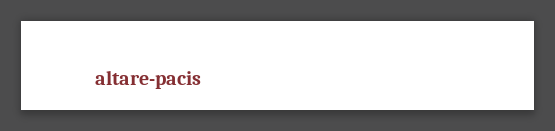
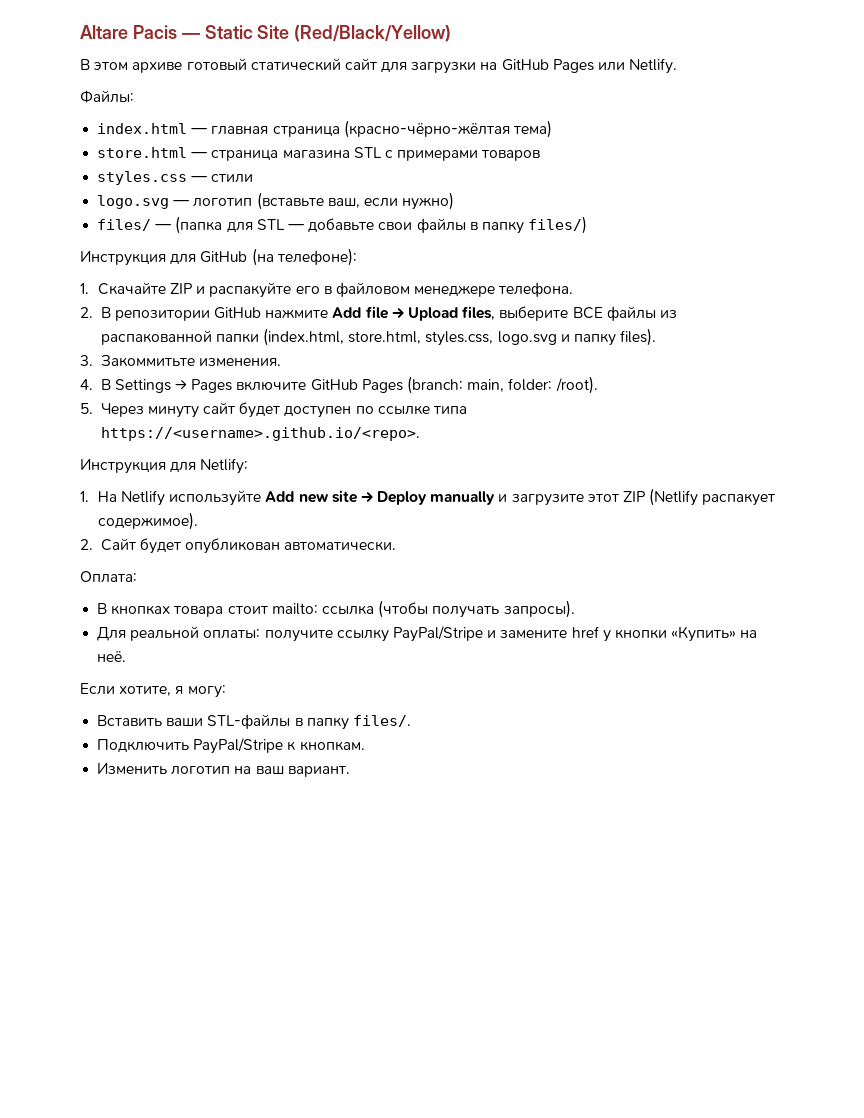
- altare-pacis
+ Altare Pacis — Static Site (Red/Black/Yellow)
+ В этом архиве готовый статический сайт для загрузки на GitHub Pages или Netlify.
+ Файлы:
+ index.html — главная страница (красно-чёрно-жёлтая тема)
+ store.html — страница магазина STL с примерами товаров
+ styles.css — стили
+ logo.svg — логотип (вставьте ваш, если нужно)
+ files/ — (папка для STL — добавьте свои файлы в папку files/)
+ Инструкция для GitHub (на телефоне):
+ 1. Скачайте ZIP и распакуйте его в файловом менеджере телефона.
+ 2. В репозитории GitHub нажмите Add file → Upload files, выберите ВСЕ файлы из распакованной папки (index.html, store.html, styles.css, logo.svg и папку files).
+ 3. Закоммитьте изменения.
+ 4. В Settings → Pages включите GitHub Pages (branch: main, folder: /root).
+ 5. Через минуту сайт будет доступен по ссылке типа https://<username>.github.io/<repo>.
+ Инструкция для Netlify:
+ 1. На Netlify используйте Add new site → Deploy manually и загрузите этот ZIP (Netlify распакует содержимое).
+ 2. Сайт будет опубликован автоматически.
+ Оплата:
+ В кнопках товара стоит mailto: ссылка (чтобы получать запросы).
+ Для реальной оплаты: получите ссылку PayPal/Stripe и замените href у кнопки «Купить» на неё.
+ Если хотите, я могу:
+ Вставить ваши STL-файлы в папку files/.
+ Подключить PayPal/Stripe к кнопкам.
+ Изменить логотип на ваш вариант.

